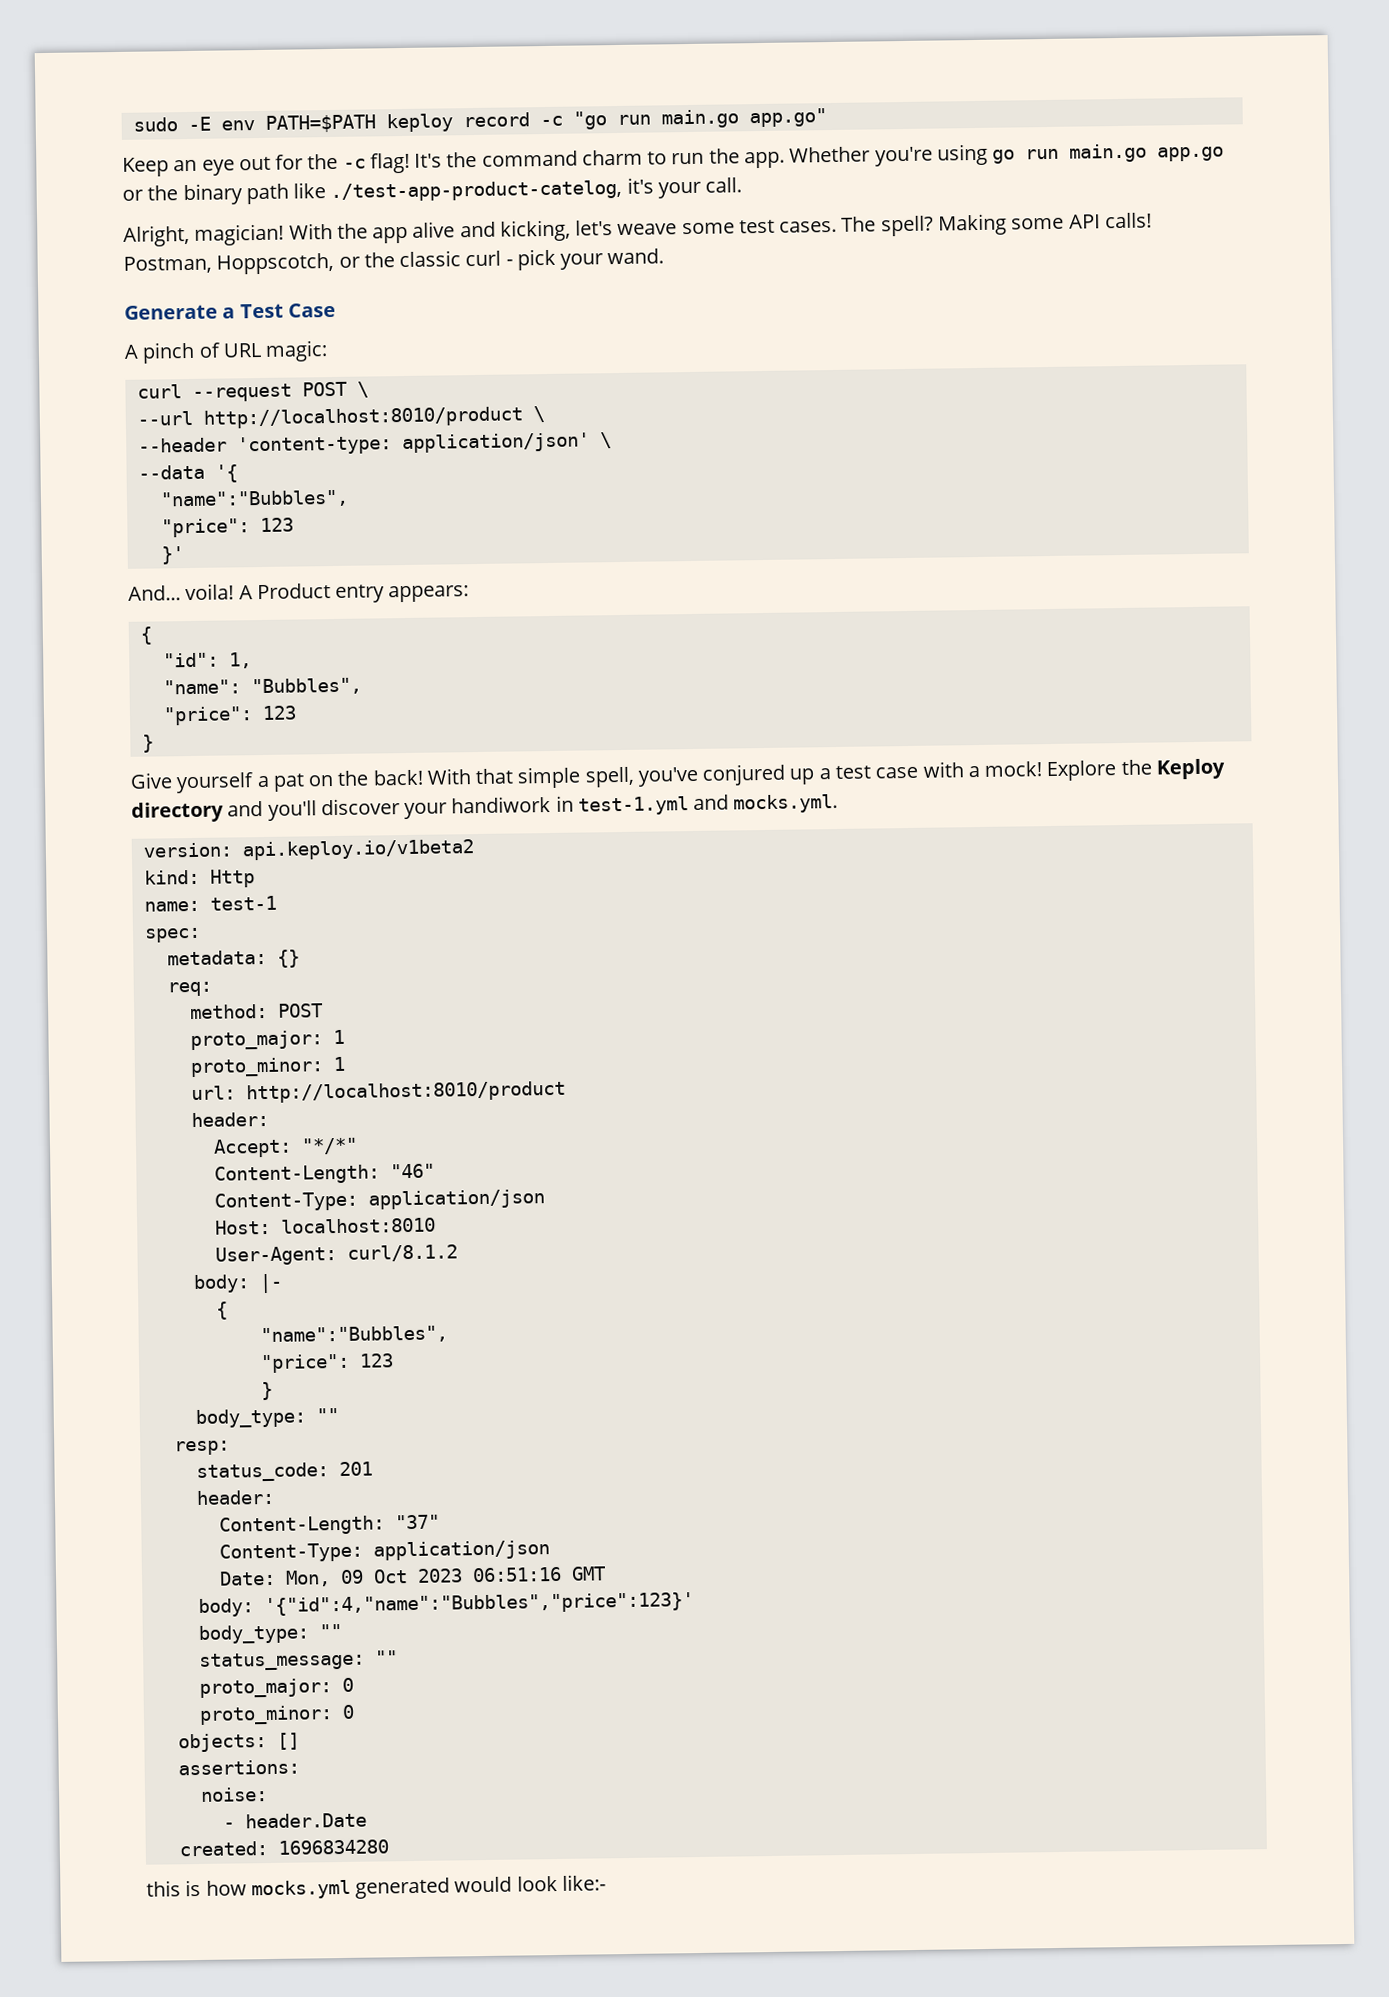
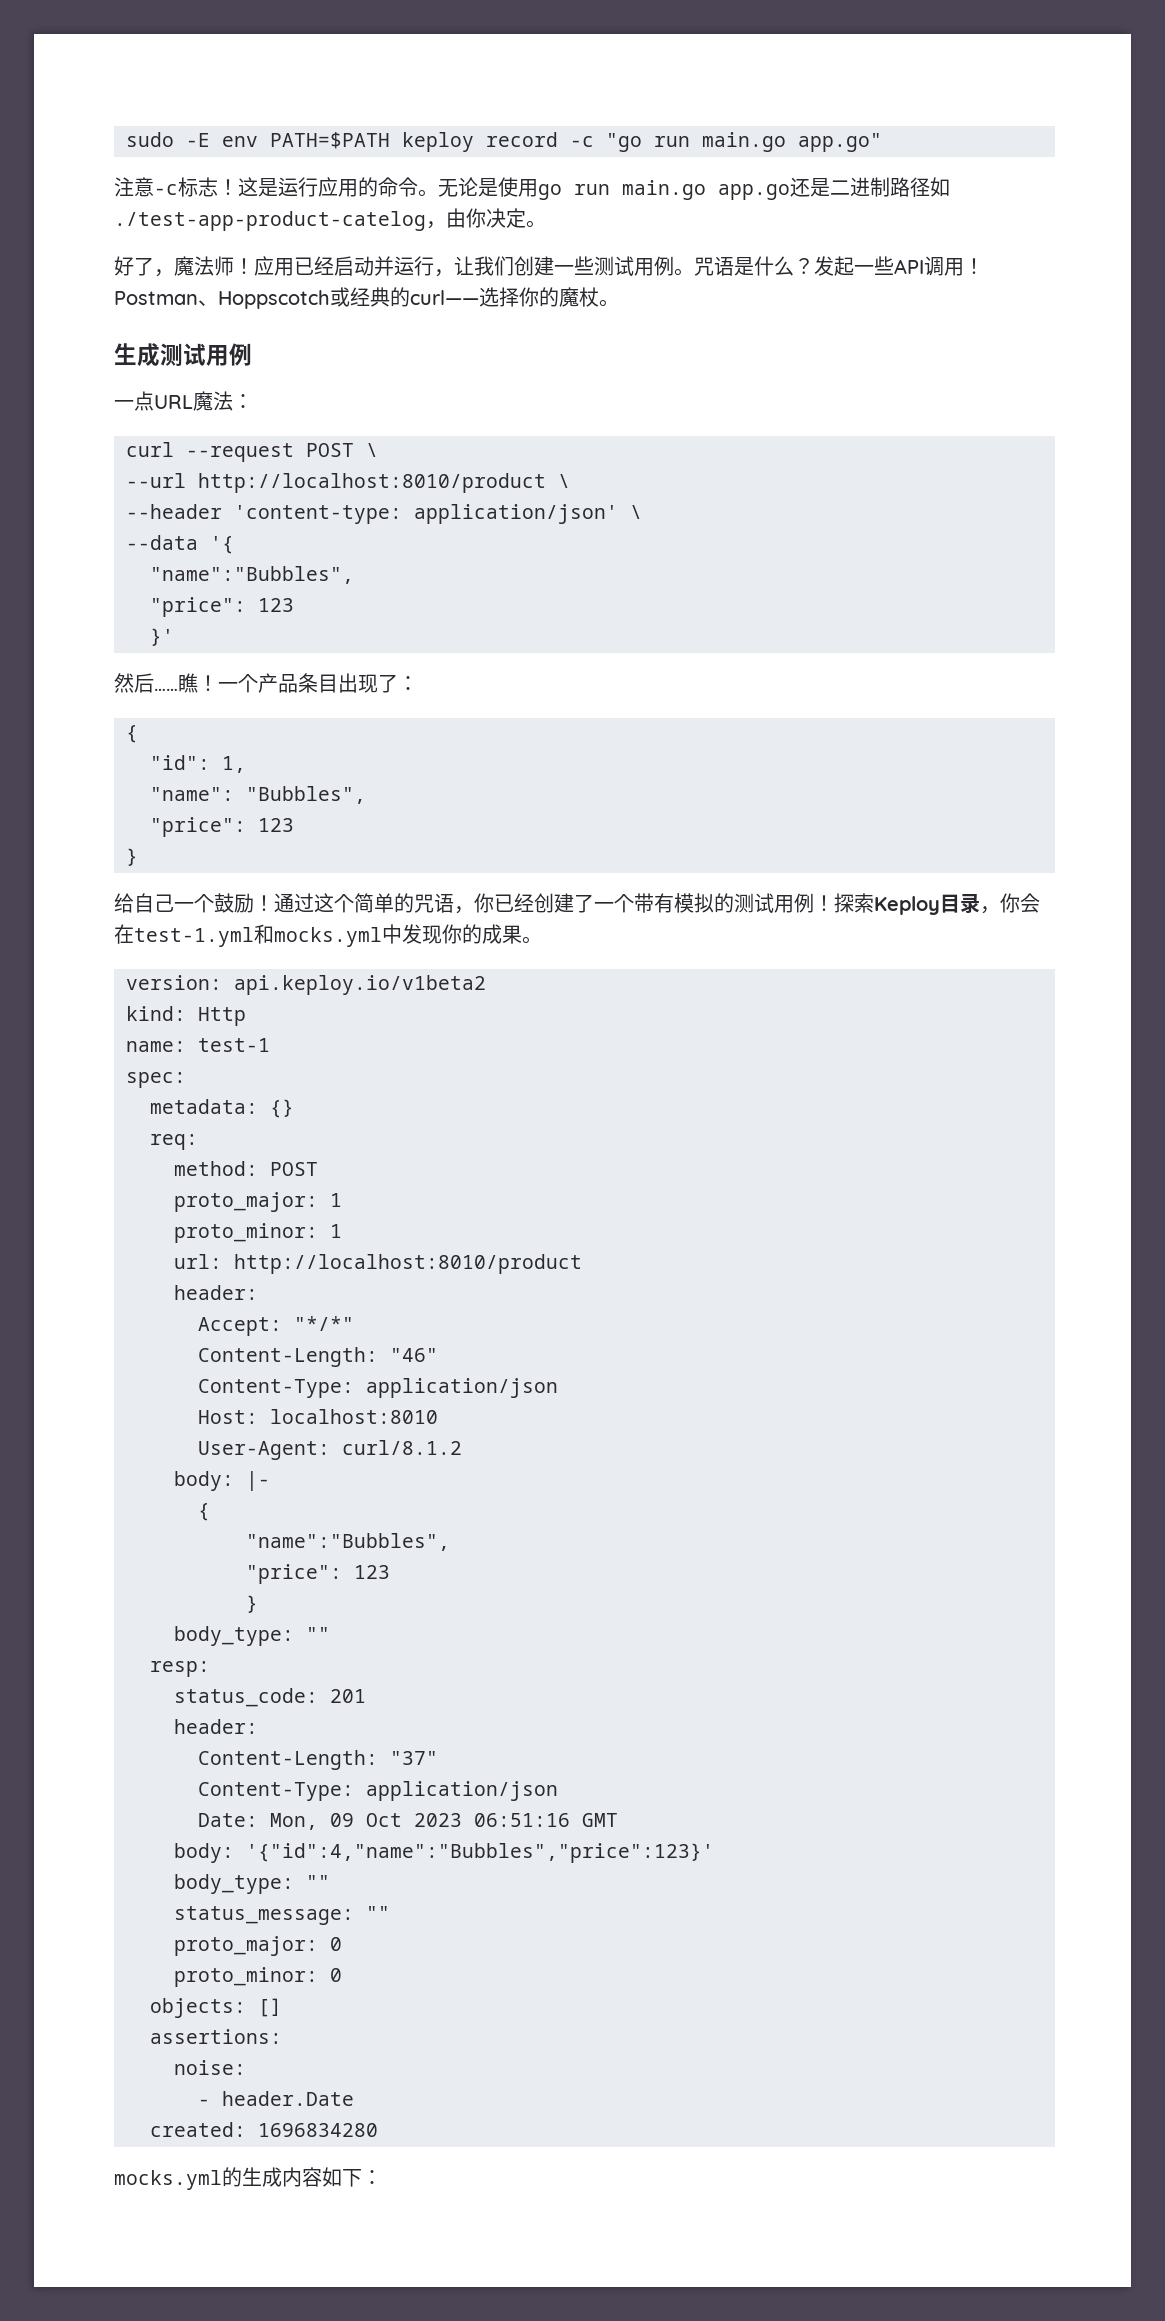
- Keep an eye out for the -c flag! It's the command charm to run the app. Whether you're using go run main.go app.go or the binary path like ./test-app-product-catelog, it's your call.
- Alright, magician! With the app alive and kicking, let's weave some test cases. The spell? Making some API calls! Postman, Hoppscotch, or the classic curl - pick your wand.
- Generate a Test Case
- A pinch of URL magic:
+ 注意-c标志！这是运行应用的命令。无论是使用go run main.go app.go还是二进制路径如./test-app-product-catelog，由你决定。
+ 好了，魔法师！应用已经启动并运行，让我们创建一些测试用例。咒语是什么？发起一些API调用！Postman、Hoppscotch或经典的curl——选择你的魔杖。
+ 生成测试用例
+ 一点URL魔法：
- And... voila! A Product entry appears:
+ 然后……瞧！一个产品条目出现了：
- Give yourself a pat on the back! With that simple spell, you've conjured up a test case with a mock! Explore the Keploy directory and you'll discover your handiwork in test-1.yml and mocks.yml.
+ 给自己一个鼓励！通过这个简单的咒语，你已经创建了一个带有模拟的测试用例！探索Keploy目录，你会在test-1.yml和mocks.yml中发现你的成果。
- this is how mocks.yml generated would look like:-
+ mocks.yml的生成内容如下：

